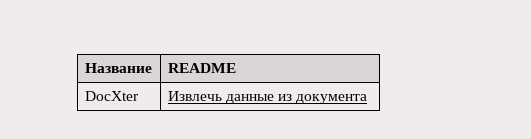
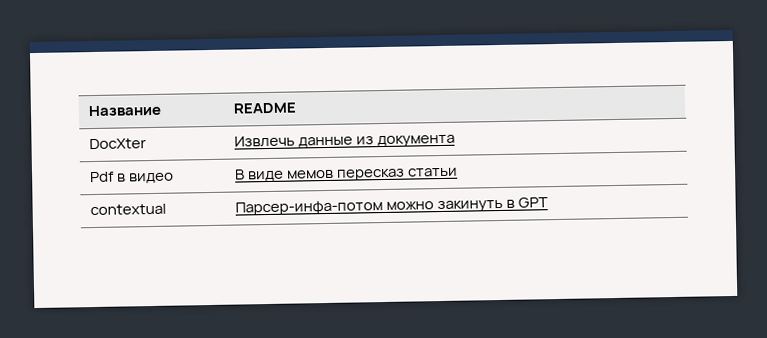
+ Pdf в видео | В виде мемов пересказ статьи
+ contextual | Парсер-инфа-потом можно закинуть в GPT

